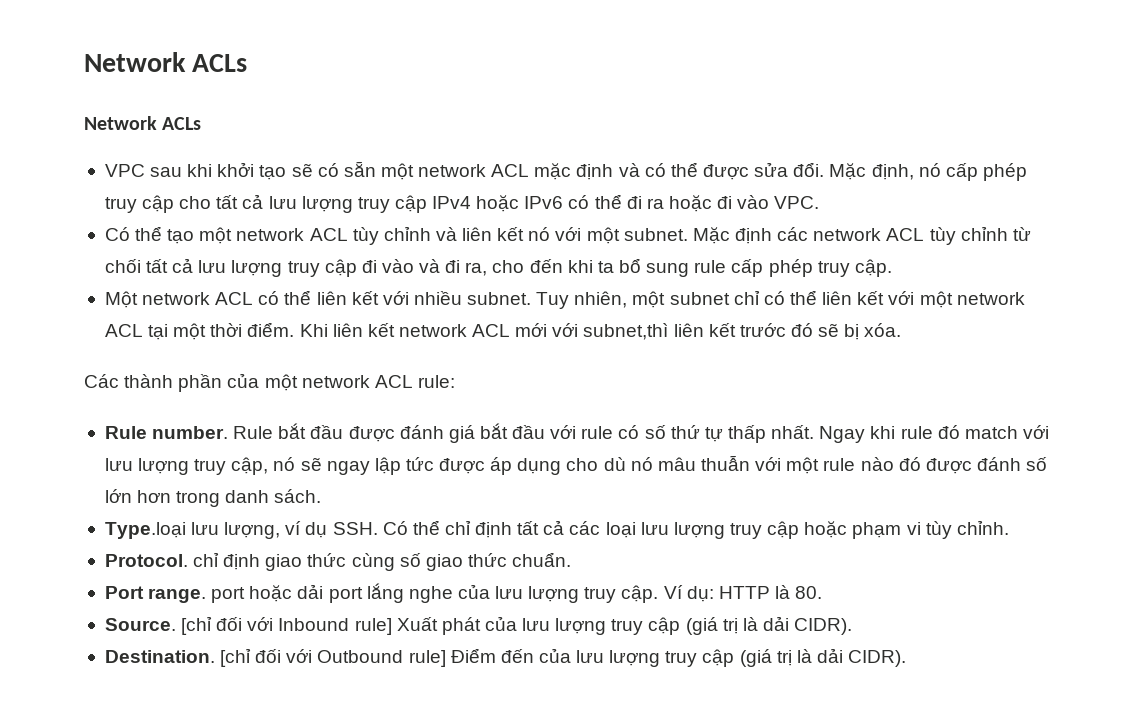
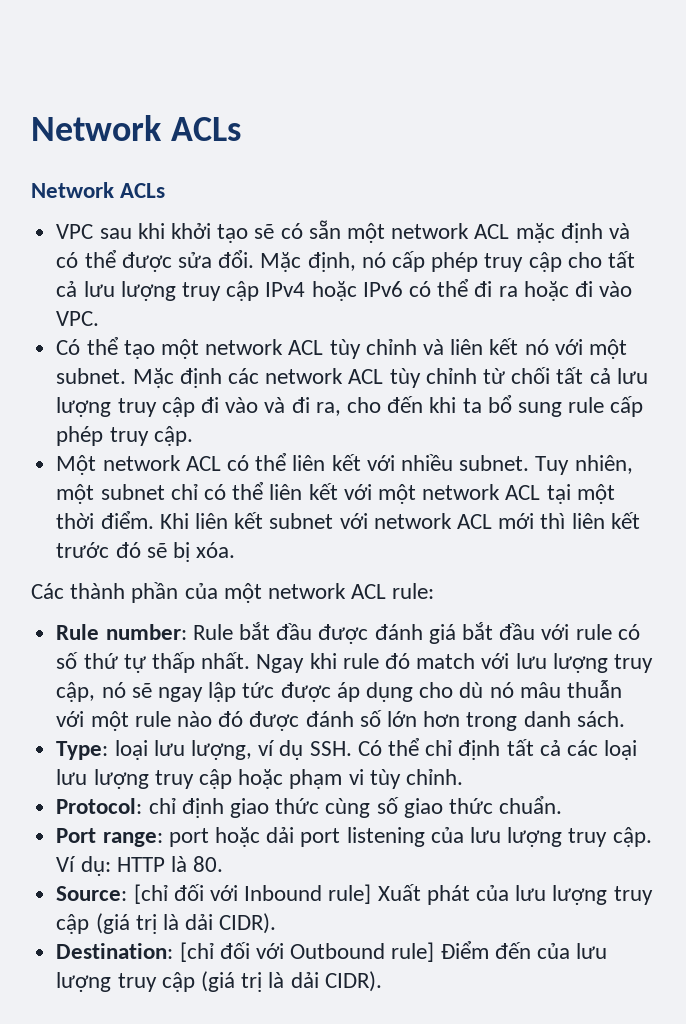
- Khi liên kết network ACL mới với subnet,thì liên kết trước đó sẽ bị xóa.
+ Khi liên kết subnet với network ACL mới thì liên kết trước đó sẽ bị xóa.
- Rule number. Rule bắt đầu được đánh giá bắt đầu với rule có số thứ tự thấp nhất.
+ Rule number: Rule bắt đầu được đánh giá bắt đầu với rule có số thứ tự thấp nhất.
- Type.loại lưu lượng, ví dụ SSH. Có thể chỉ định tất cả các loại lưu lượng truy cập hoặc phạm vi tùy chỉnh.
+ Type: loại lưu lượng, ví dụ SSH. Có thể chỉ định tất cả các loại lưu lượng truy cập hoặc phạm vi tùy chỉnh.
- Protocol. chỉ định giao thức cùng số giao thức chuẩn.
+ Protocol: chỉ định giao thức cùng số giao thức chuẩn.
- Port range. port hoặc dải port lắng nghe của lưu lượng truy cập.
+ Port range: port hoặc dải port listening của lưu lượng truy cập.
- Source. [chỉ đối với Inbound rule] Xuất phát của lưu lượng truy cập (giá trị là dải CIDR).
+ Source: [chỉ đối với Inbound rule] Xuất phát của lưu lượng truy cập (giá trị là dải CIDR).
- Destination. [chỉ đối với Outbound rule] Điểm đến của lưu lượng truy cập (giá trị là dải CIDR).
+ Destination: [chỉ đối với Outbound rule] Điểm đến của lưu lượng truy cập (giá trị là dải CIDR).

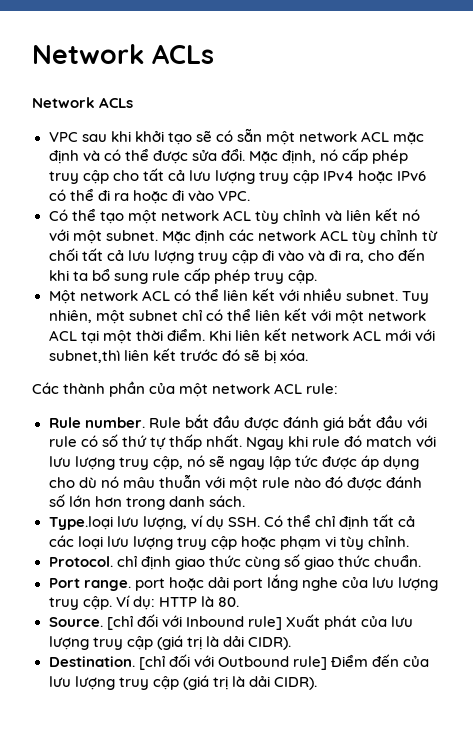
- Khi liên kết subnet với network ACL mới thì liên kết trước đó sẽ bị xóa.
+ Khi liên kết network ACL mới với subnet,thì liên kết trước đó sẽ bị xóa.
- Rule number: Rule bắt đầu được đánh giá bắt đầu với rule có số thứ tự thấp nhất.
+ Rule number. Rule bắt đầu được đánh giá bắt đầu với rule có số thứ tự thấp nhất.
- Type: loại lưu lượng, ví dụ SSH. Có thể chỉ định tất cả các loại lưu lượng truy cập hoặc phạm vi tùy chỉnh.
+ Type.loại lưu lượng, ví dụ SSH. Có thể chỉ định tất cả các loại lưu lượng truy cập hoặc phạm vi tùy chỉnh.
- Protocol: chỉ định giao thức cùng số giao thức chuẩn.
+ Protocol. chỉ định giao thức cùng số giao thức chuẩn.
- Port range: port hoặc dải port listening của lưu lượng truy cập.
+ Port range. port hoặc dải port lắng nghe của lưu lượng truy cập.
- Source: [chỉ đối với Inbound rule] Xuất phát của lưu lượng truy cập (giá trị là dải CIDR).
+ Source. [chỉ đối với Inbound rule] Xuất phát của lưu lượng truy cập (giá trị là dải CIDR).
- Destination: [chỉ đối với Outbound rule] Điểm đến của lưu lượng truy cập (giá trị là dải CIDR).
+ Destination. [chỉ đối với Outbound rule] Điểm đến của lưu lượng truy cập (giá trị là dải CIDR).

